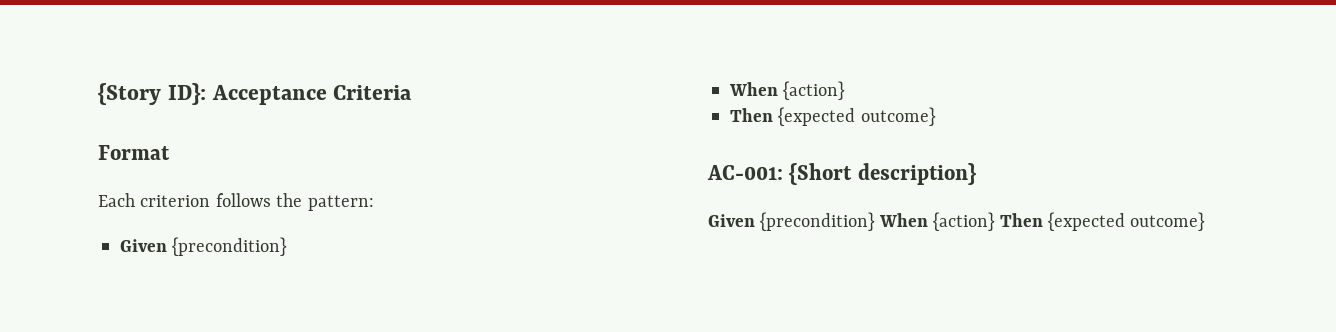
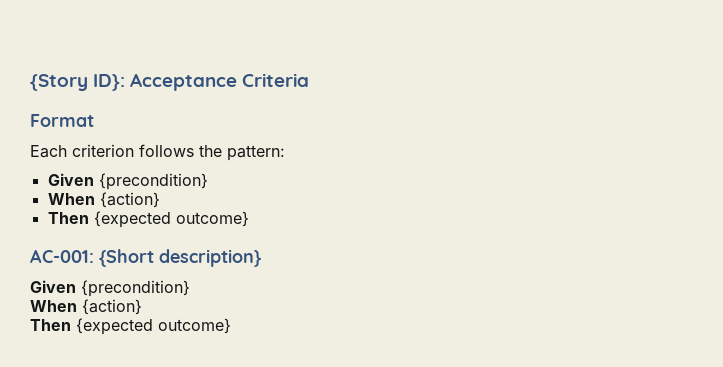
  AC-001: {Short description}
- Given {precondition} When {action} Then {expected outcome}
+ Given {precondition}
+ When {action}
+ Then {expected outcome}

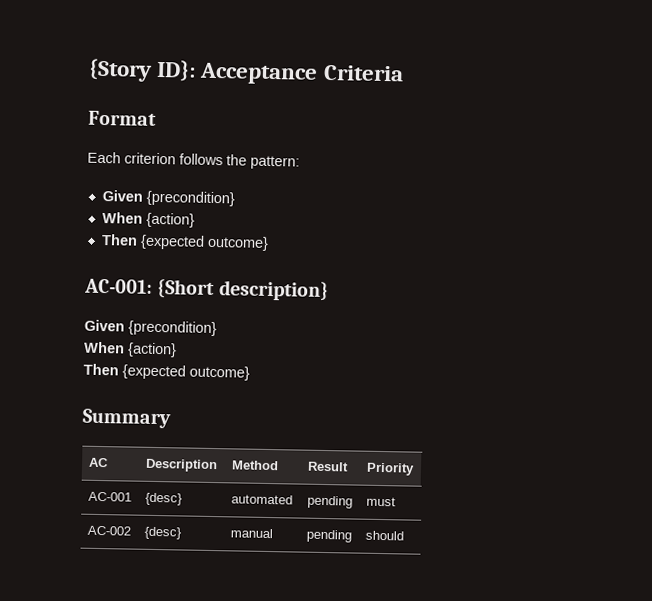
+ Summary
+ AC | Description | Method | Result | Priority
+ AC-001 | {desc} | automated | pending | must
+ AC-002 | {desc} | manual | pending | should

